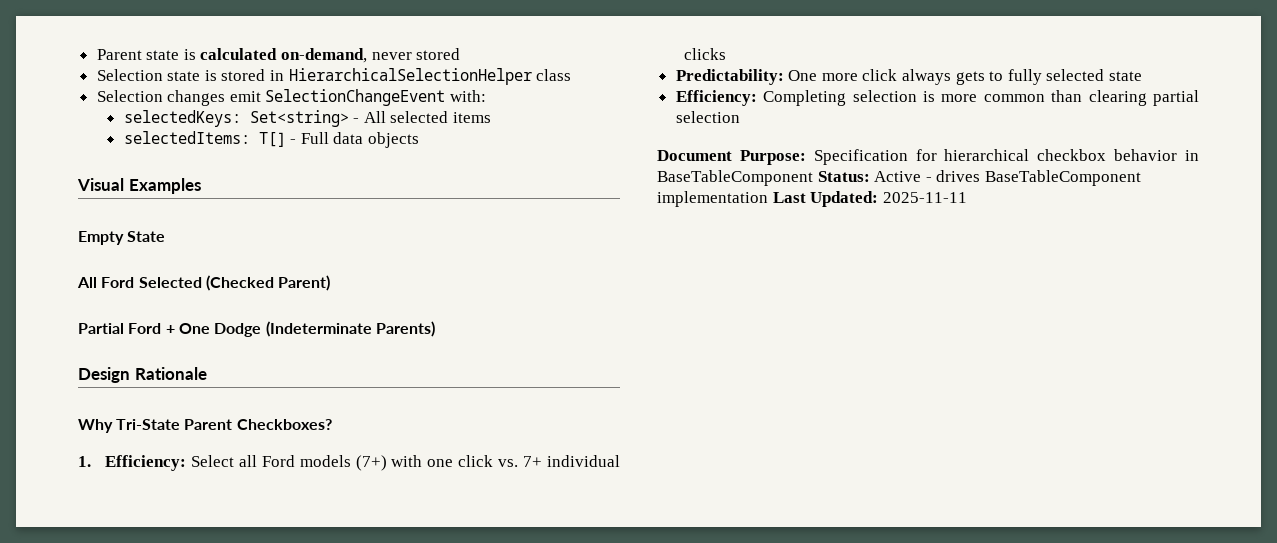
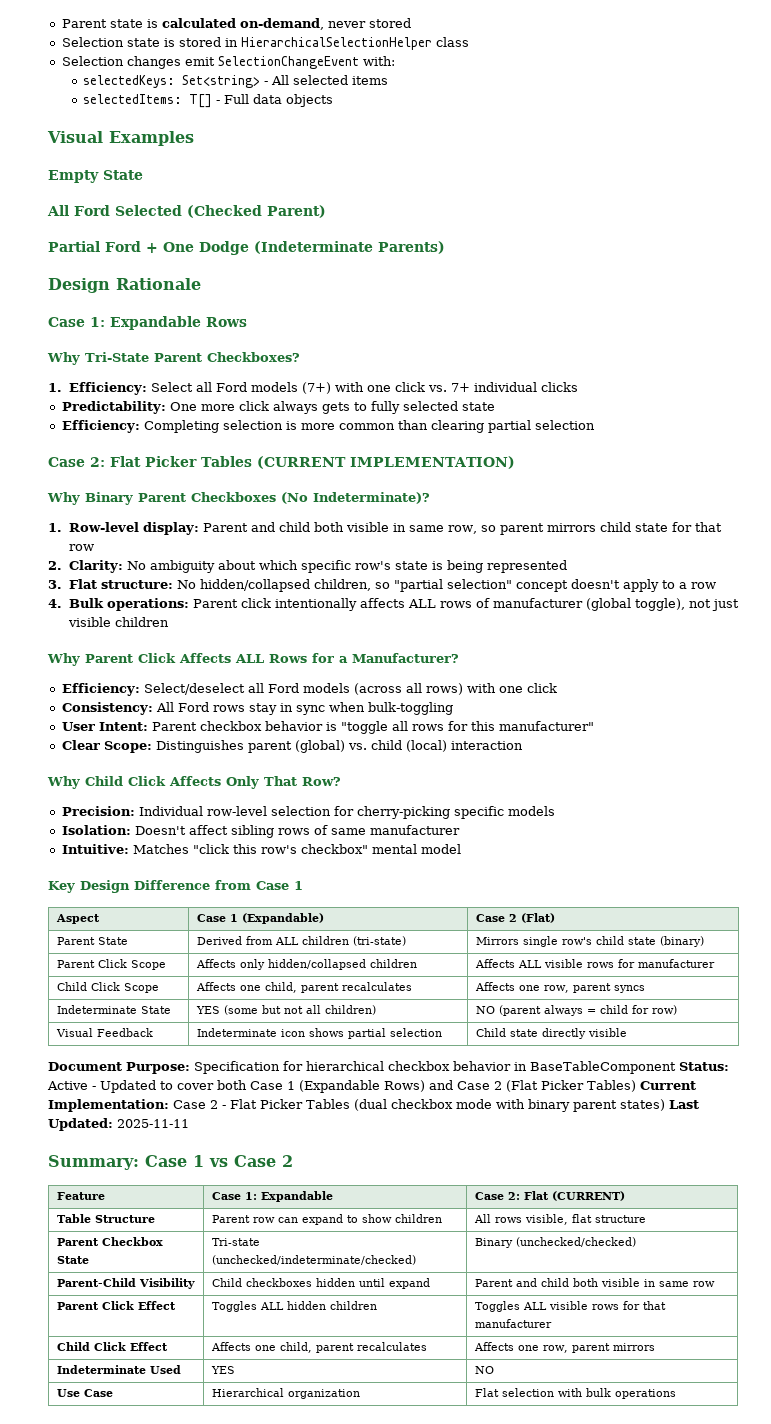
+ Case 1: Expandable Rows
+ Case 2: Flat Picker Tables (CURRENT IMPLEMENTATION)
+ Why Binary Parent Checkboxes (No Indeterminate)?
+ 1. Row-level display: Parent and child both visible in same row, so parent mirrors child state for that row
+ 2. Clarity: No ambiguity about which specific row's state is being represented
+ 3. Flat structure: No hidden/collapsed children, so "partial selection" concept doesn't apply to a row
+ 4. Bulk operations: Parent click intentionally affects ALL rows of manufacturer (global toggle), not just visible children
+ Why Parent Click Affects ALL Rows for a Manufacturer?
+ Efficiency: Select/deselect all Ford models (across all rows) with one click
+ Consistency: All Ford rows stay in sync when bulk-toggling
+ User Intent: Parent checkbox behavior is "toggle all rows for this manufacturer"
+ Clear Scope: Distinguishes parent (global) vs. child (local) interaction
+ Why Child Click Affects Only That Row?
+ Precision: Individual row-level selection for cherry-picking specific models
+ Isolation: Doesn't affect sibling rows of same manufacturer
+ Intuitive: Matches "click this row's checkbox" mental model
+ Key Design Difference from Case 1
+ Aspect | Case 1 (Expandable) | Case 2 (Flat)
+ Parent State | Derived from ALL children (tri-state) | Mirrors single row's child state (binary)
+ Parent Click Scope | Affects only hidden/collapsed children | Affects ALL visible rows for manufacturer
+ Child Click Scope | Affects one child, parent recalculates | Affects one row, parent syncs
+ Indeterminate State | YES (some but not all children) | NO (parent always = child for row)
+ Visual Feedback | Indeterminate icon shows partial selection | Child state directly visible
- Document Purpose: Specification for hierarchical checkbox behavior in BaseTableComponent Status: Active - drives BaseTableComponent implementation Last Updated: 2025-11-11
+ Document Purpose: Specification for hierarchical checkbox behavior in BaseTableComponent Status: Active - Updated to cover both Case 1 (Expandable Rows) and Case 2 (Flat Picker Tables) Current Implementation: Case 2 - Flat Picker Tables (dual checkbox mode with binary parent states) Last Updated: 2025-11-11
+ Summary: Case 1 vs Case 2
+ Feature | Case 1: Expandable | Case 2: Flat (CURRENT)
+ Table Structure | Parent row can expand to show children | All rows visible, flat structure
+ Parent Checkbox State | Tri-state (unchecked/indeterminate/checked) | Binary (unchecked/checked)
+ Parent-Child Visibility | Child checkboxes hidden until expand | Parent and child both visible in same row
+ Parent Click Effect | Toggles ALL hidden children | Toggles ALL visible rows for that manufacturer
+ Child Click Effect | Affects one child, parent recalculates | Affects one row, parent mirrors
+ Indeterminate Used | YES | NO
+ Use Case | Hierarchical organization | Flat selection with bulk operations

